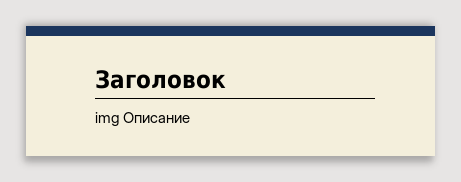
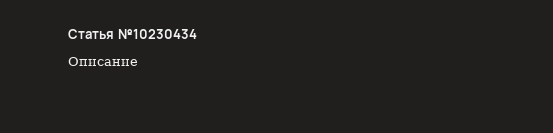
- Заголовок
- img Описание
+ Статья №10230434
+ Описание

